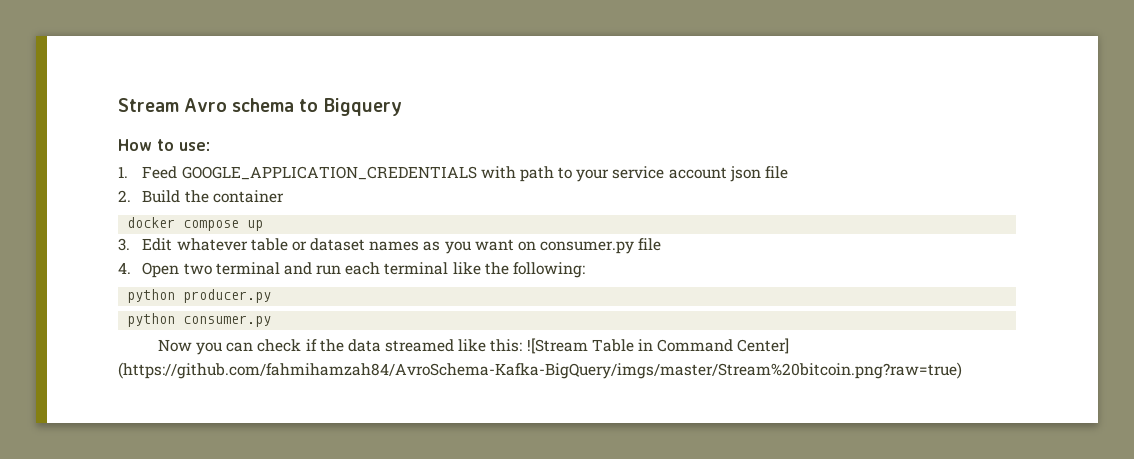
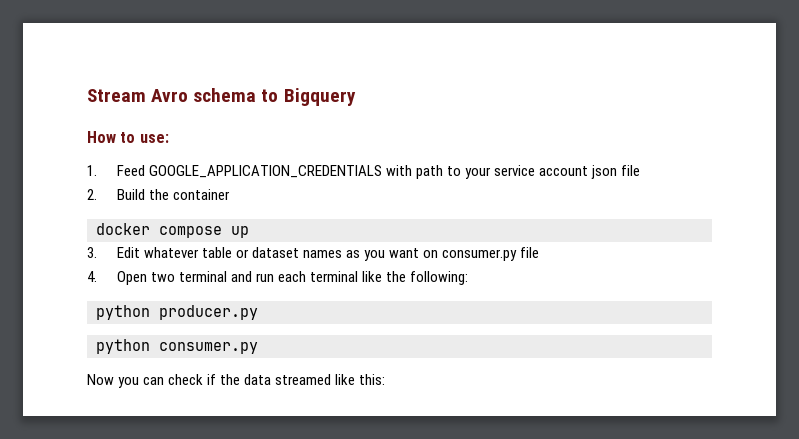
- Now you can check if the data streamed like this: ![Stream Table in Command Center] (https://github.com/fahmihamzah84/AvroSchema-Kafka-BigQuery/imgs/master/Stream%20bitcoin.png?raw=true)
+ Now you can check if the data streamed like this:

